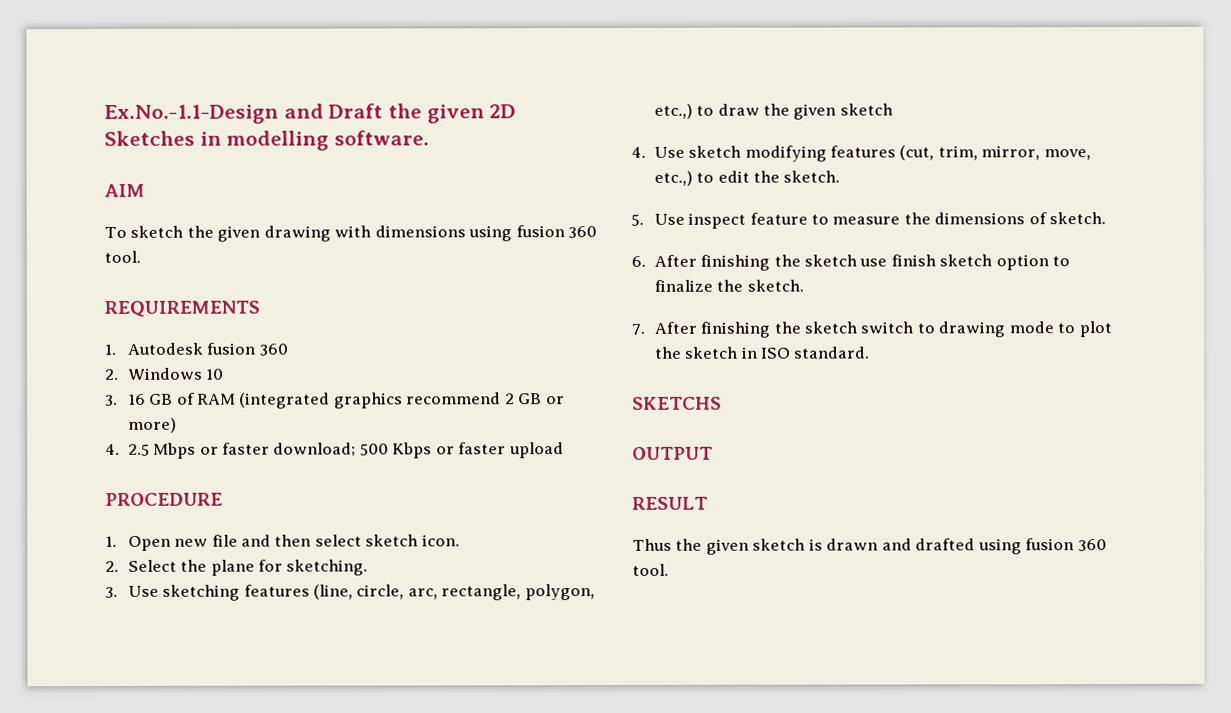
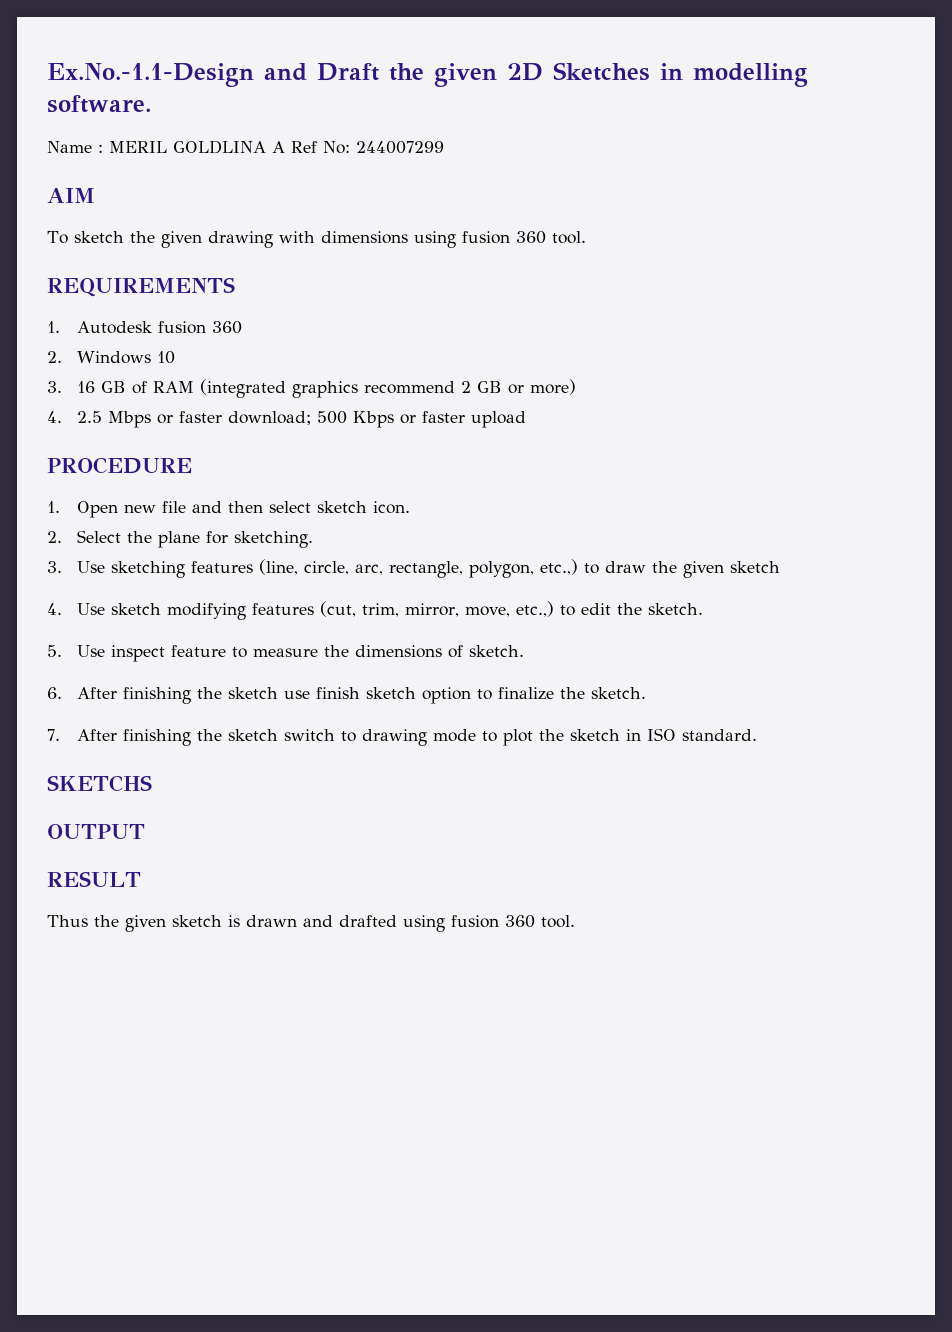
+ Name : MERIL GOLDLINA A Ref No: 244007299

